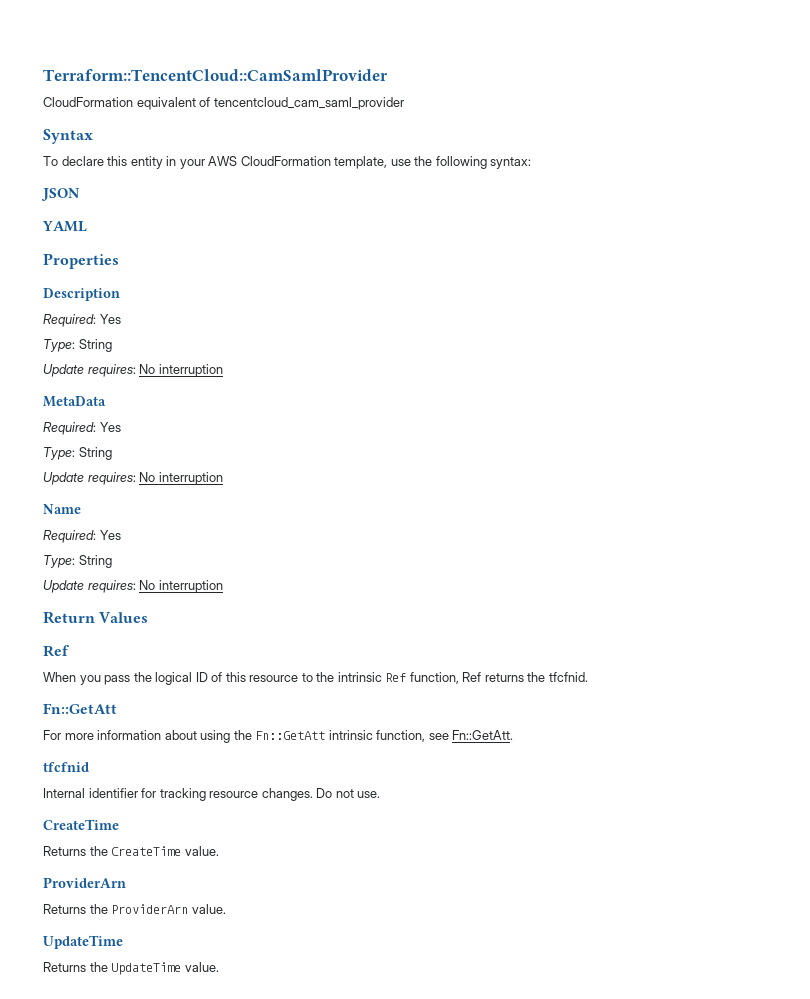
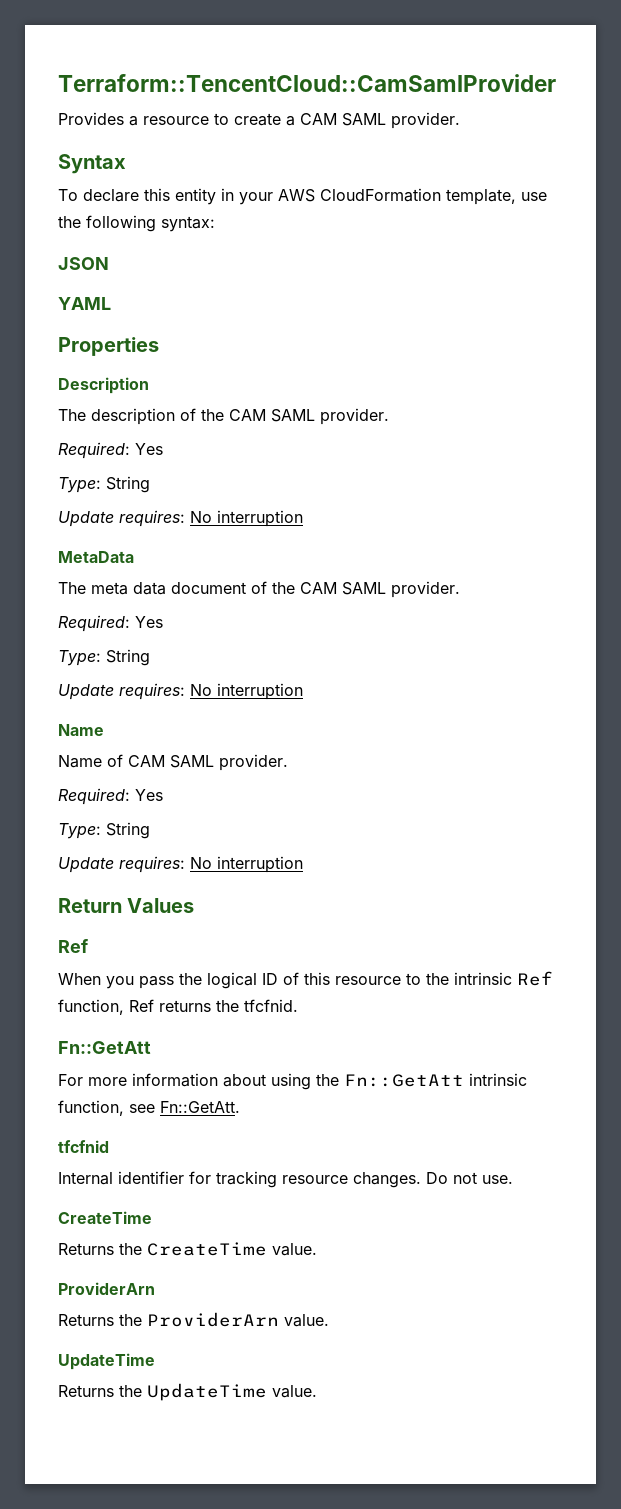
- CloudFormation equivalent of tencentcloud_cam_saml_provider
+ Provides a resource to create a CAM SAML provider.
+ The description of the CAM SAML provider.
+ The meta data document of the CAM SAML provider.
+ Name of CAM SAML provider.

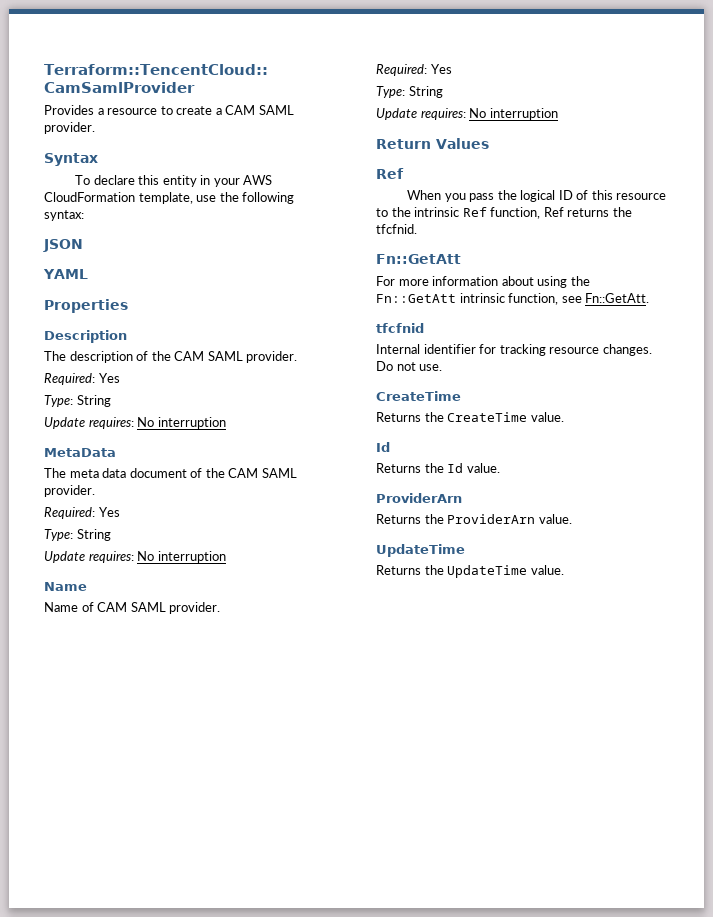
  Returns the CreateTime value.
+ Id
+ Returns the Id value.

